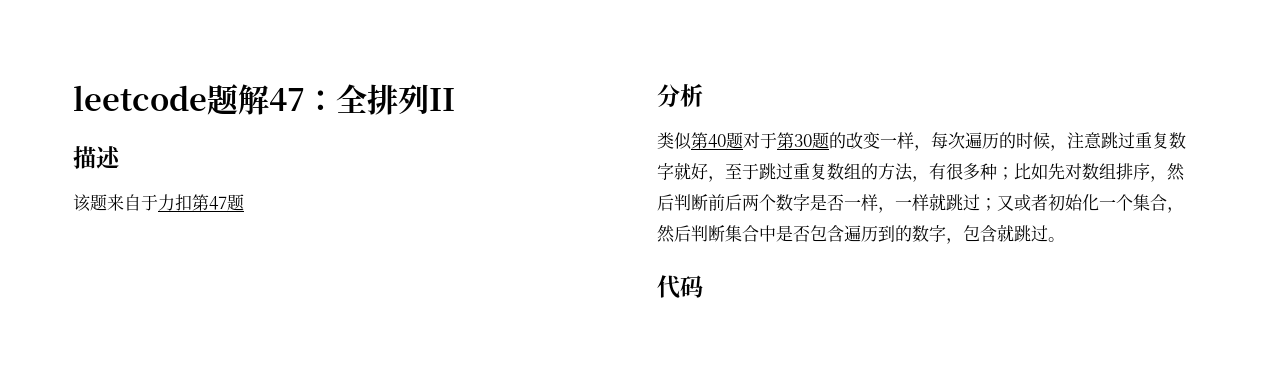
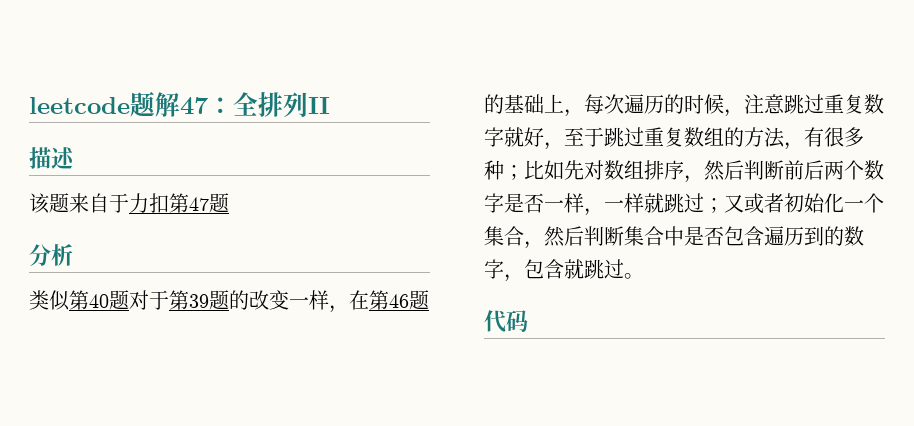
- 类似第40题对于第30题的改变一样，每次遍历的时候，注意跳过重复数字就好，至于跳过重复数组的方法，有很多种；比如先对数组排序，然后判断前后两个数字是否一样，一样就跳过；又或者初始化一个集合，然后判断集合中是否包含遍历到的数字，包含就跳过。
+ 类似第40题对于第39题的改变一样，在第46题的基础上，每次遍历的时候，注意跳过重复数字就好，至于跳过重复数组的方法，有很多种；比如先对数组排序，然后判断前后两个数字是否一样，一样就跳过；又或者初始化一个集合，然后判断集合中是否包含遍历到的数字，包含就跳过。

